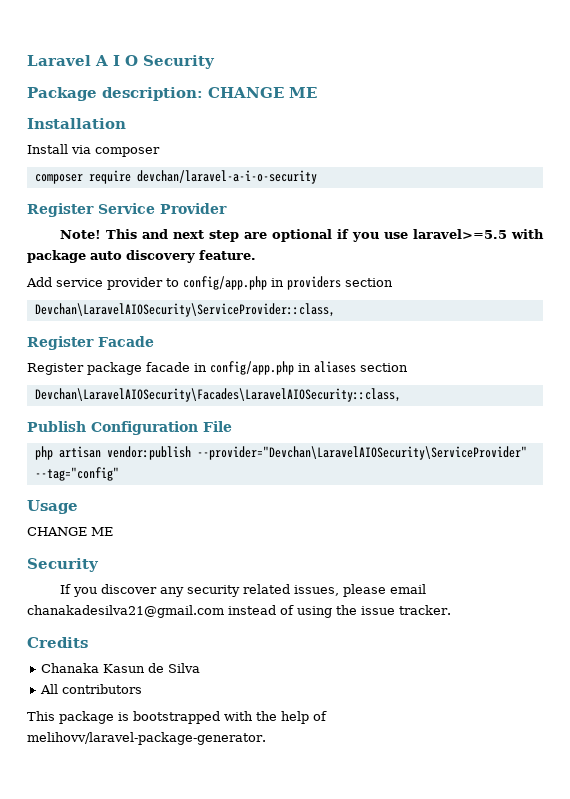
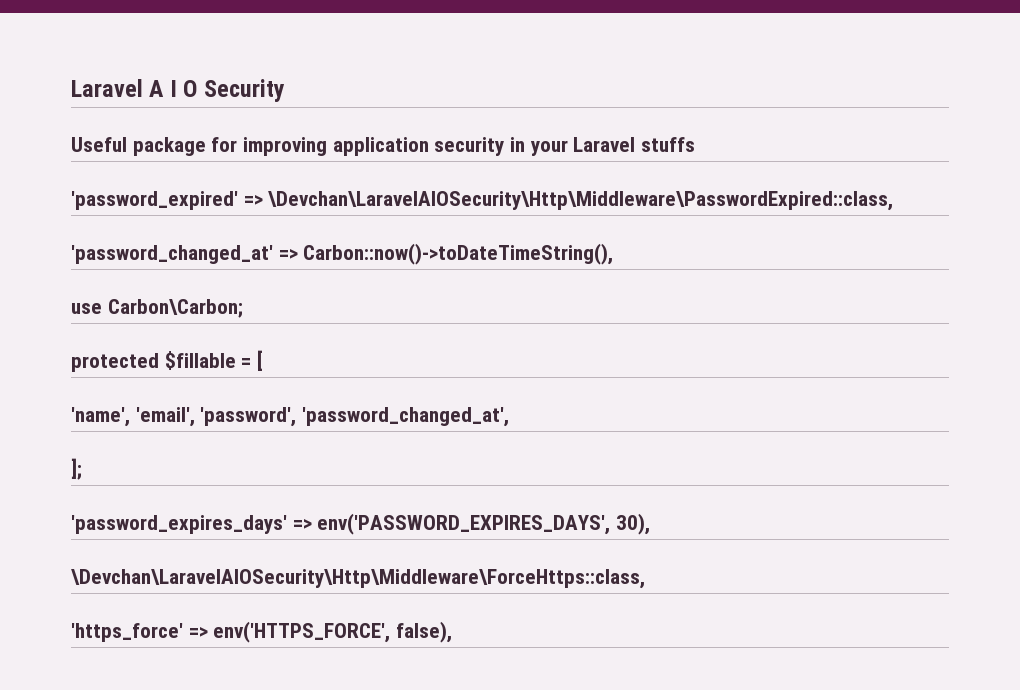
- Package description: CHANGE ME
- Installation
- Install via composer
- composer require devchan/laravel-a-i-o-security
- Register Service Provider
- Note! This and next step are optional if you use laravel>=5.5 with package auto discovery feature.
- Add service provider to config/app.php in providers section
- Devchan\LaravelAIOSecurity\ServiceProvider::class,
- Register Facade
- Register package facade in config/app.php in aliases section
- Devchan\LaravelAIOSecurity\Facades\LaravelAIOSecurity::class,
- Publish Configuration File
- php artisan vendor:publish --provider="Devchan\LaravelAIOSecurity\ServiceProvider" --tag="config"
- Usage
- CHANGE ME
- Security
- If you discover any security related issues, please email chanakadesilva21@gmail.com instead of using the issue tracker.
- Credits
- Chanaka Kasun de Silva
- All contributors
- This package is bootstrapped with the help of melihovv/laravel-package-generator.
+ Useful package for improving application security in your Laravel stuffs
+ 'password_expired' => \Devchan\LaravelAIOSecurity\Http\Middleware\PasswordExpired::class,
+ 'password_changed_at' => Carbon::now()->toDateTimeString(),
+ use Carbon\Carbon;
+ protected $fillable = [
+ 'name', 'email', 'password', 'password_changed_at',
+ ];
+ 'password_expires_days' => env('PASSWORD_EXPIRES_DAYS', 30),
+ \Devchan\LaravelAIOSecurity\Http\Middleware\ForceHttps::class,
+ 'https_force' => env('HTTPS_FORCE', false),

